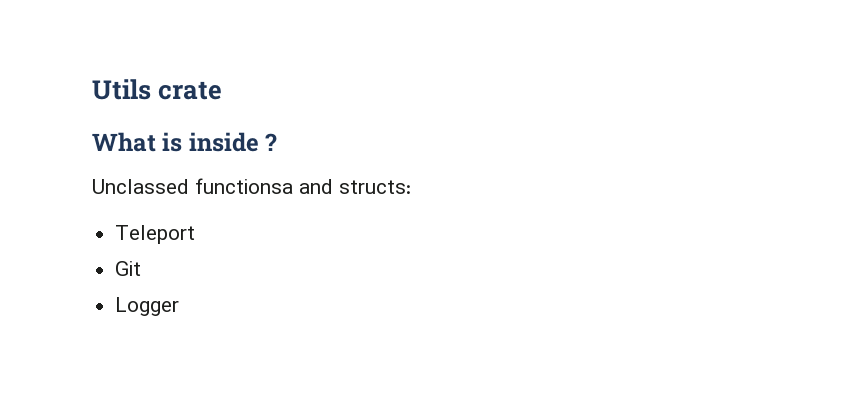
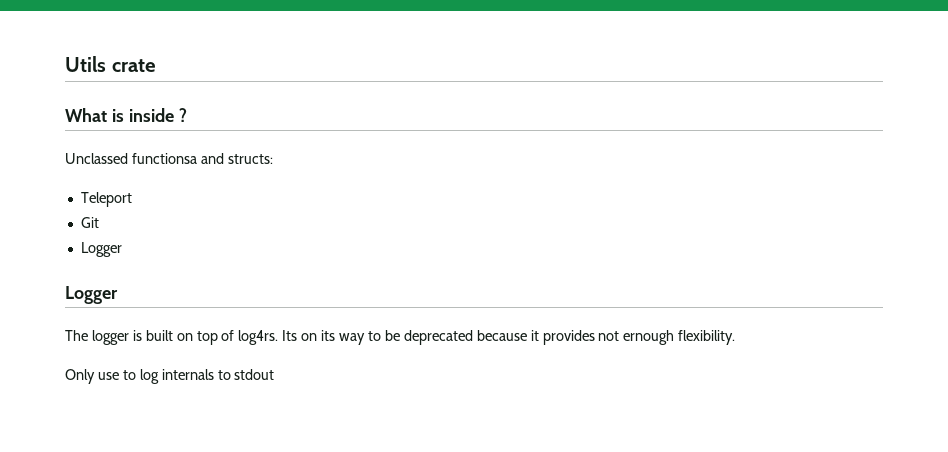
  Git
  Logger
+ Logger
+ The logger is built on top of log4rs. Its on its way to be deprecated because it provides not ernough flexibility.
+ Only use to log internals to stdout

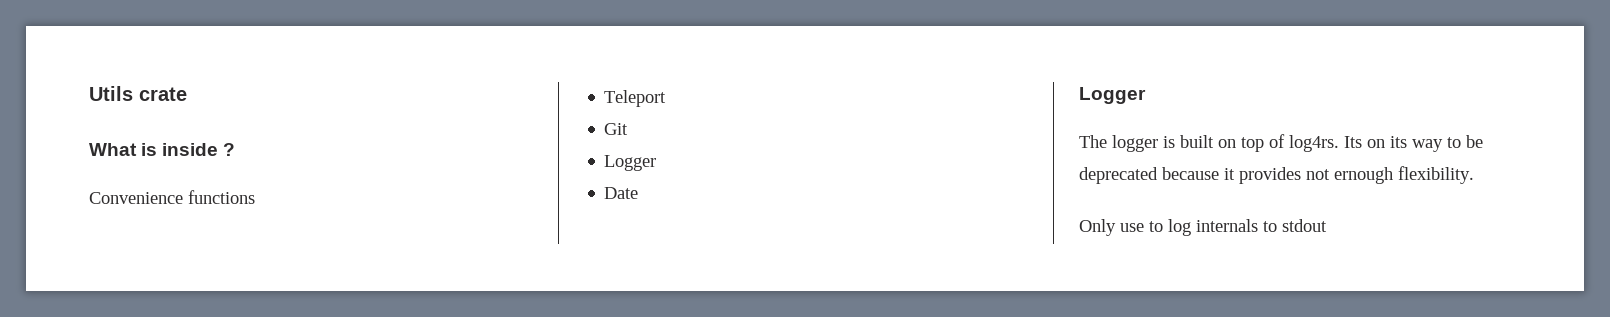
- Unclassed functionsa and structs:
+ Convenience functions
+ Date

